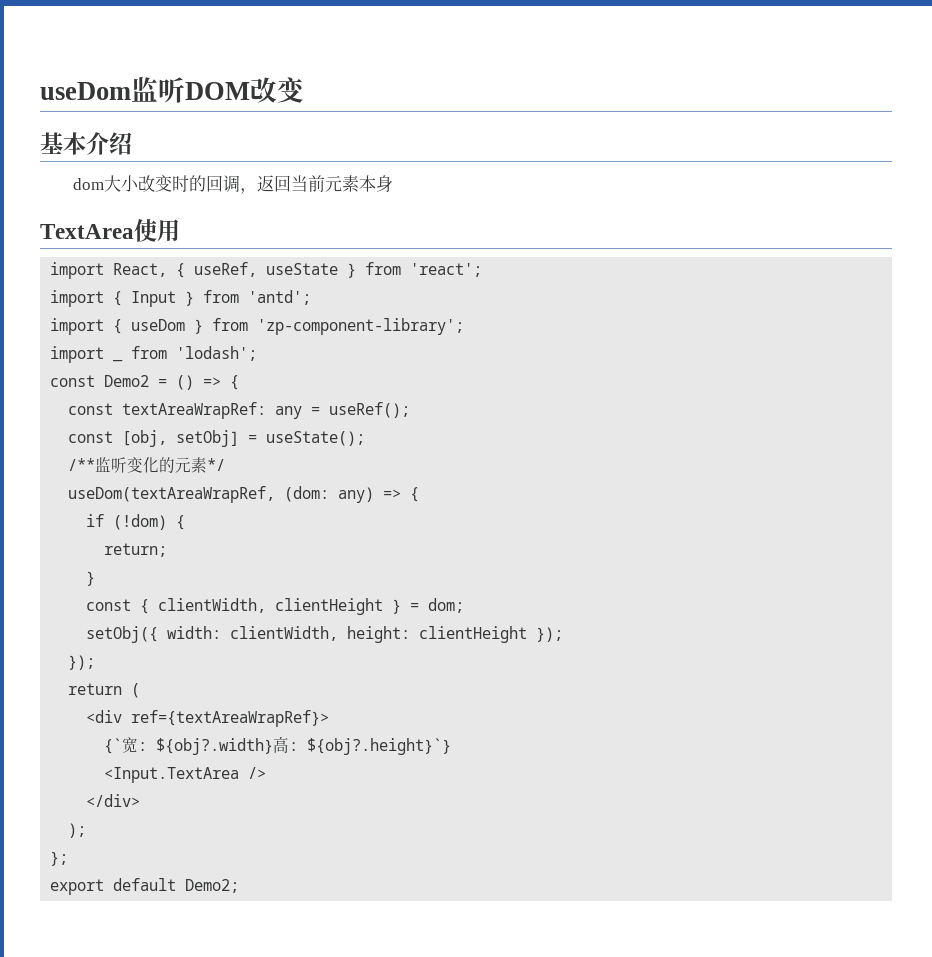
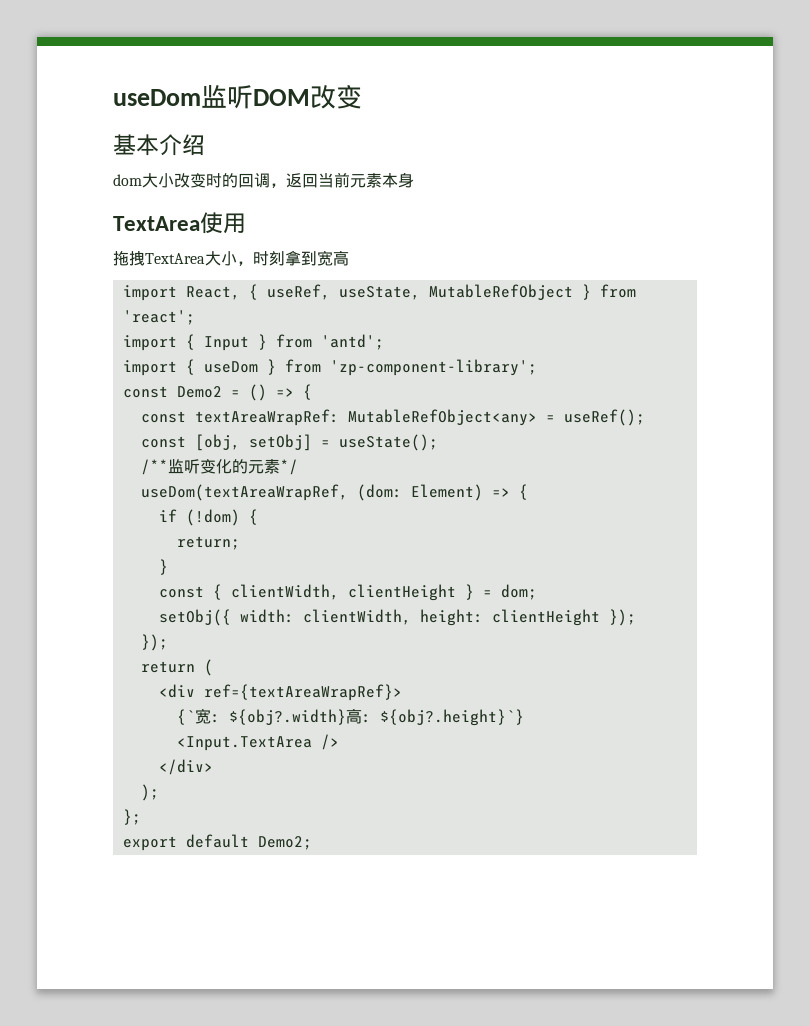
+ 拖拽TextArea大小，时刻拿到宽高
- import React, { useRef, useState } from 'react';
+ import React, { useRef, useState, MutableRefObject } from 'react';
- import _ from 'lodash';
- const textAreaWrapRef: any = useRef();
+ const textAreaWrapRef: MutableRefObject<any> = useRef();
- useDom(textAreaWrapRef, (dom: any) => {
+ useDom(textAreaWrapRef, (dom: Element) => {

